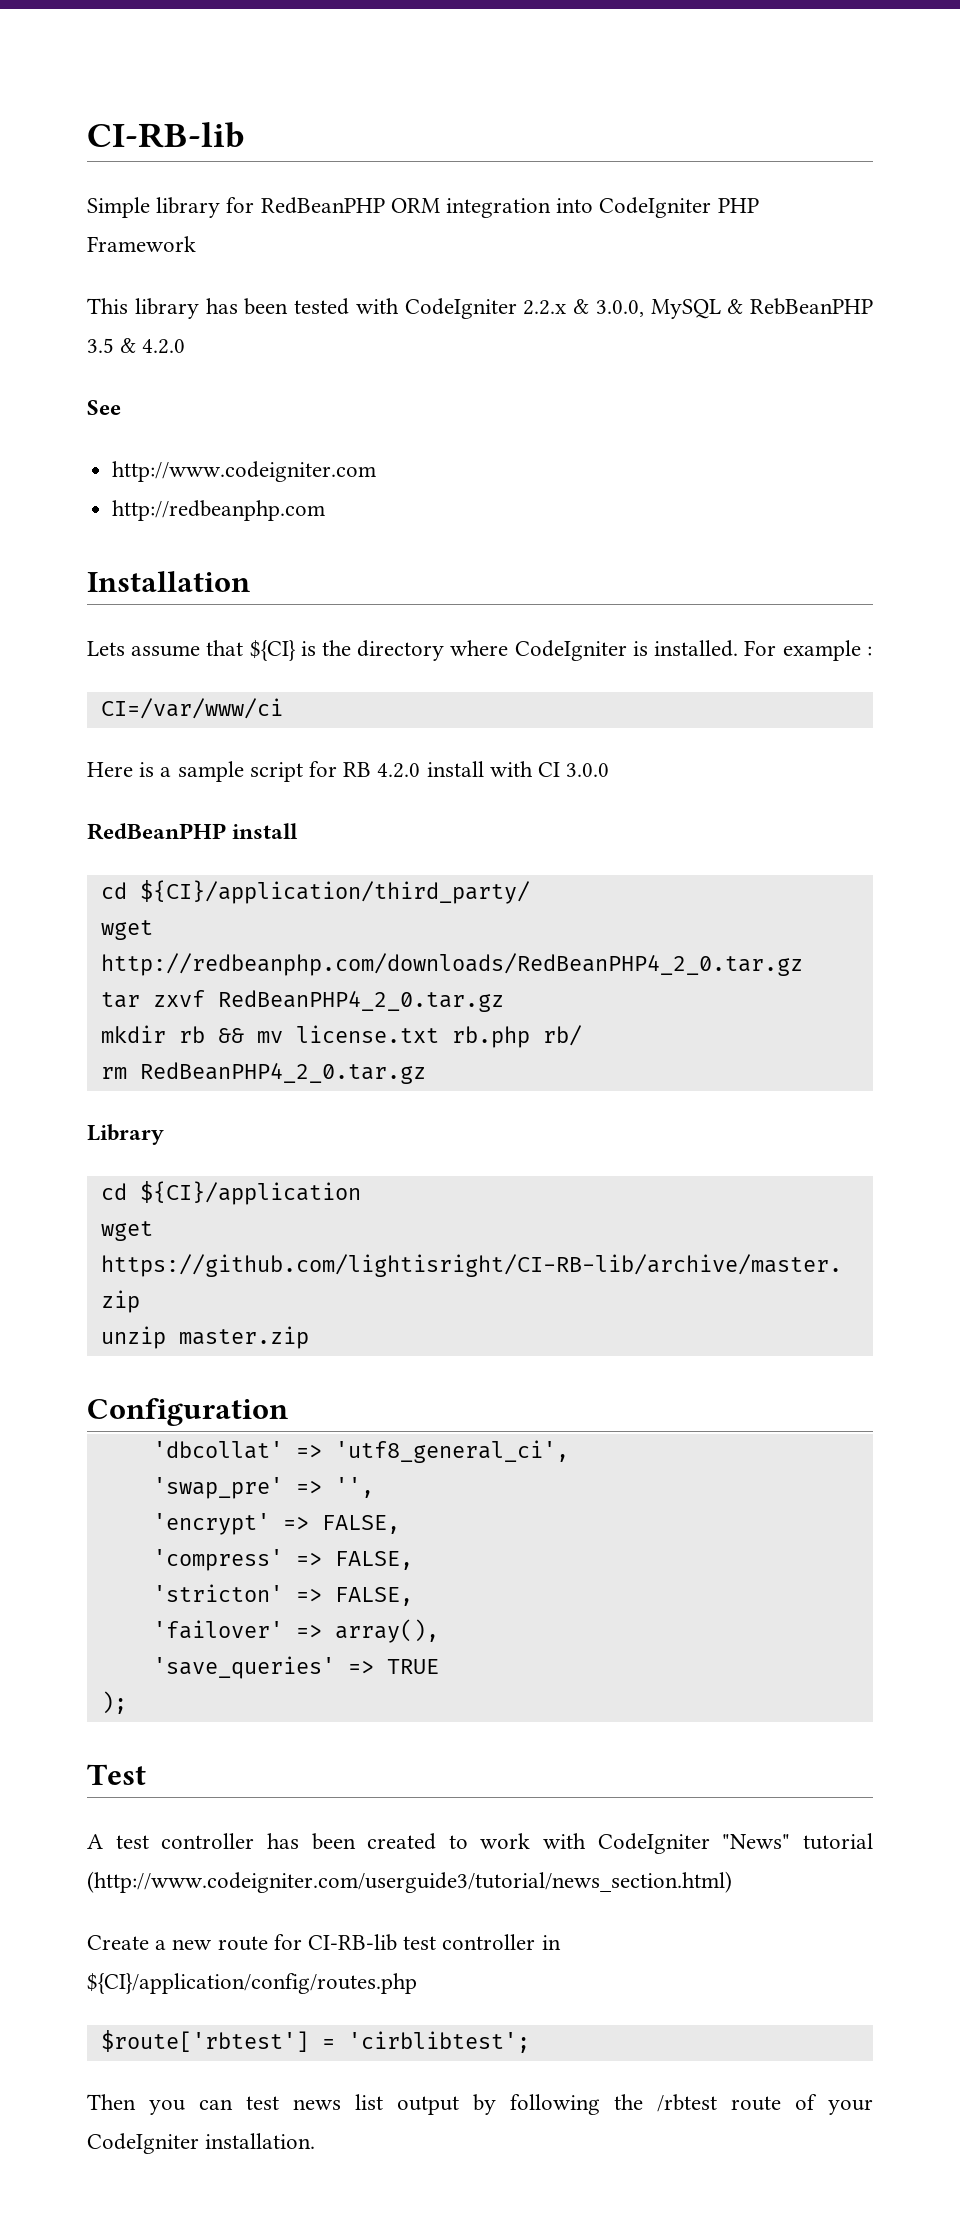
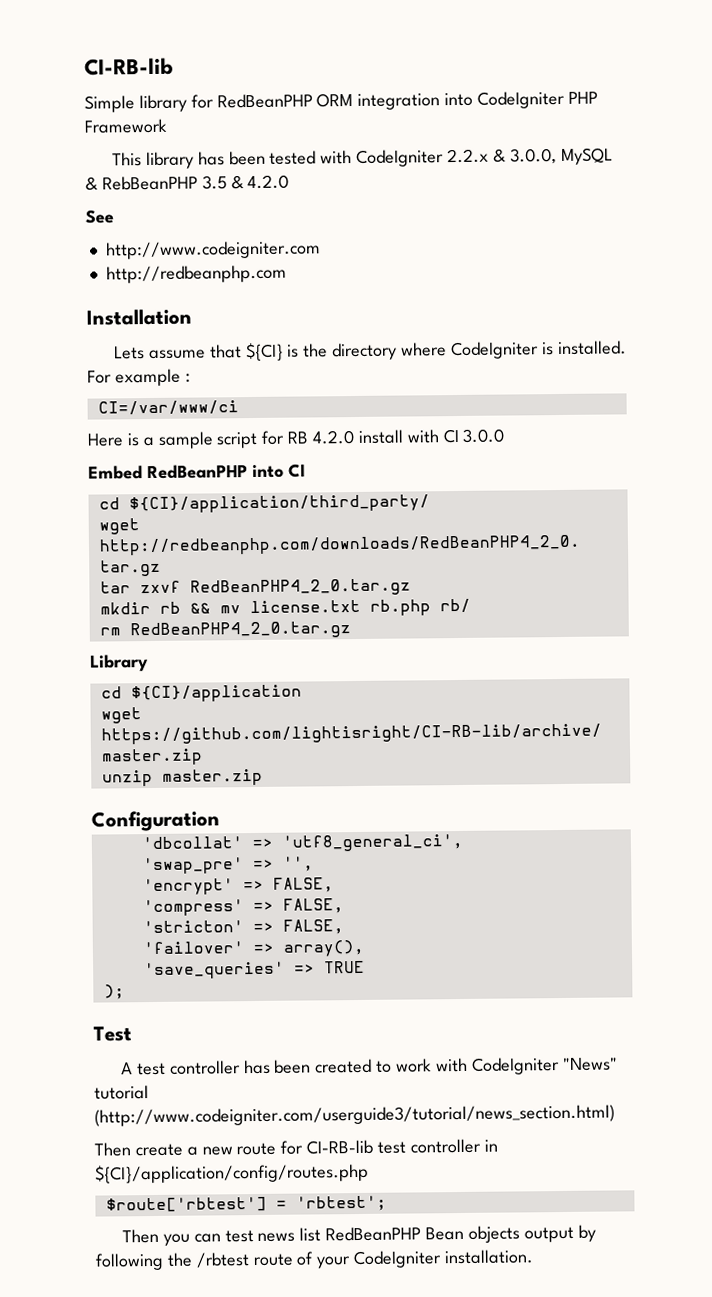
- RedBeanPHP install
+ Embed RedBeanPHP into CI
- Create a new route for CI-RB-lib test controller in ${CI}/application/config/routes.php
+ Then create a new route for CI-RB-lib test controller in ${CI}/application/config/routes.php
- $route['rbtest'] = 'cirblibtest';
+ $route['rbtest'] = 'rbtest';
- Then you can test news list output by following the /rbtest route of your CodeIgniter installation.
+ Then you can test news list RedBeanPHP Bean objects output by following the /rbtest route of your CodeIgniter installation.

